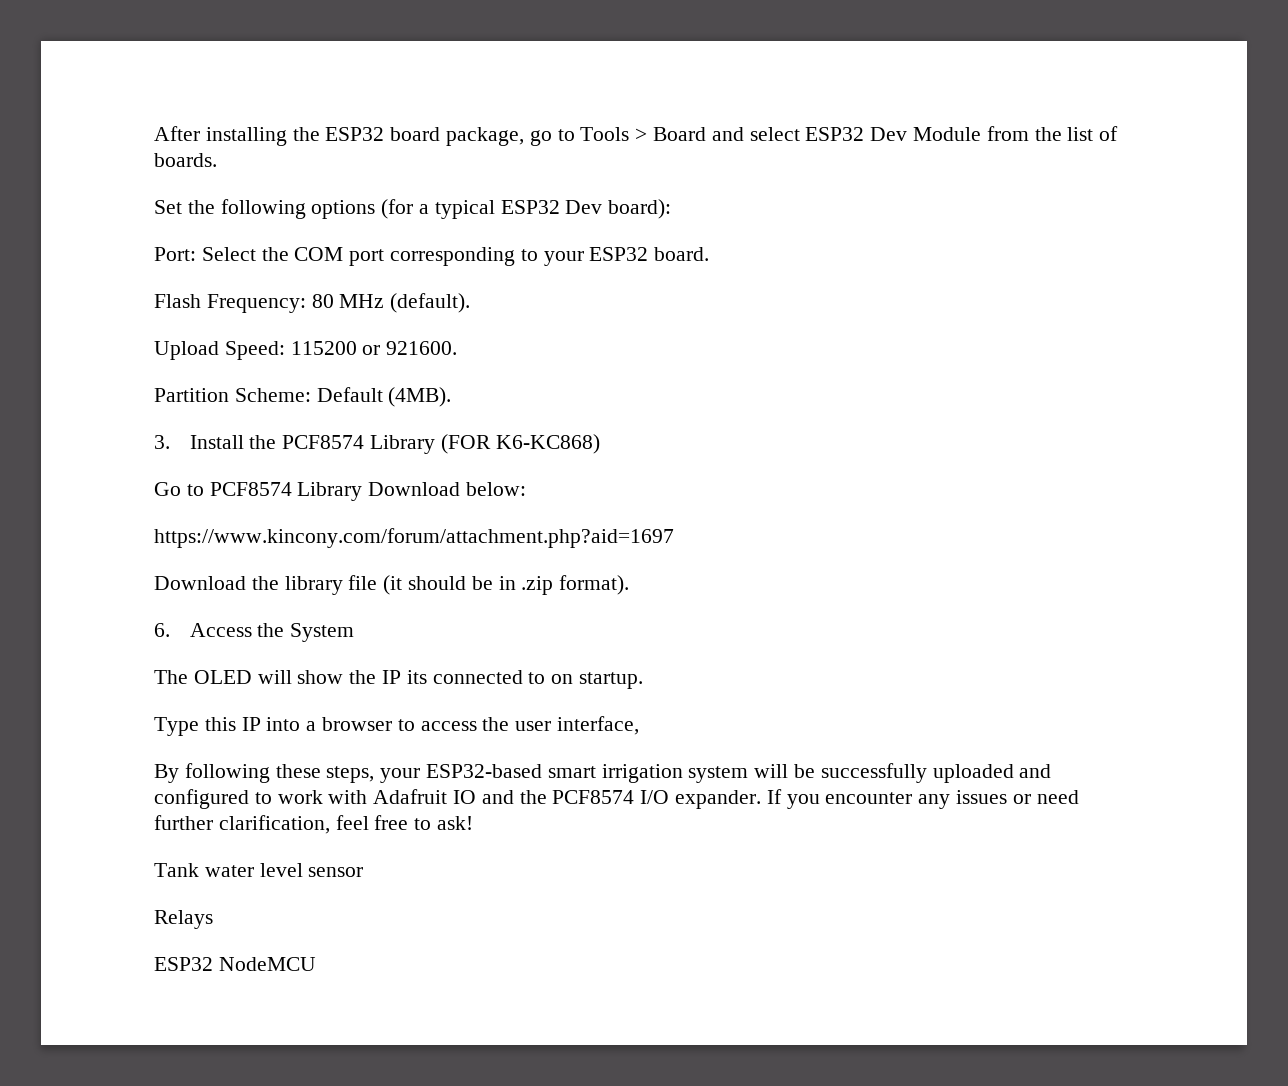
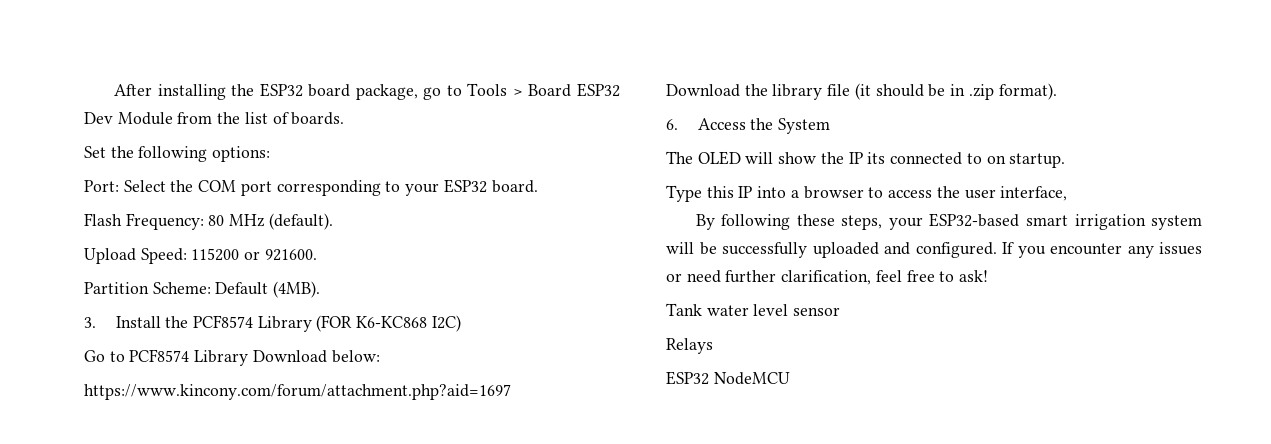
- After installing the ESP32 board package, go to Tools > Board and select ESP32 Dev Module from the list of boards.
+ After installing the ESP32 board package, go to Tools > Board ESP32 Dev Module from the list of boards.
- Set the following options (for a typical ESP32 Dev board):
+ Set the following options:
- 3. Install the PCF8574 Library (FOR K6-KC868)
+ 3. Install the PCF8574 Library (FOR K6-KC868 I2C)
- By following these steps, your ESP32-based smart irrigation system will be successfully uploaded and configured to work with Adafruit IO and the PCF8574 I/O expander.
+ By following these steps, your ESP32-based smart irrigation system will be successfully uploaded and configured.

